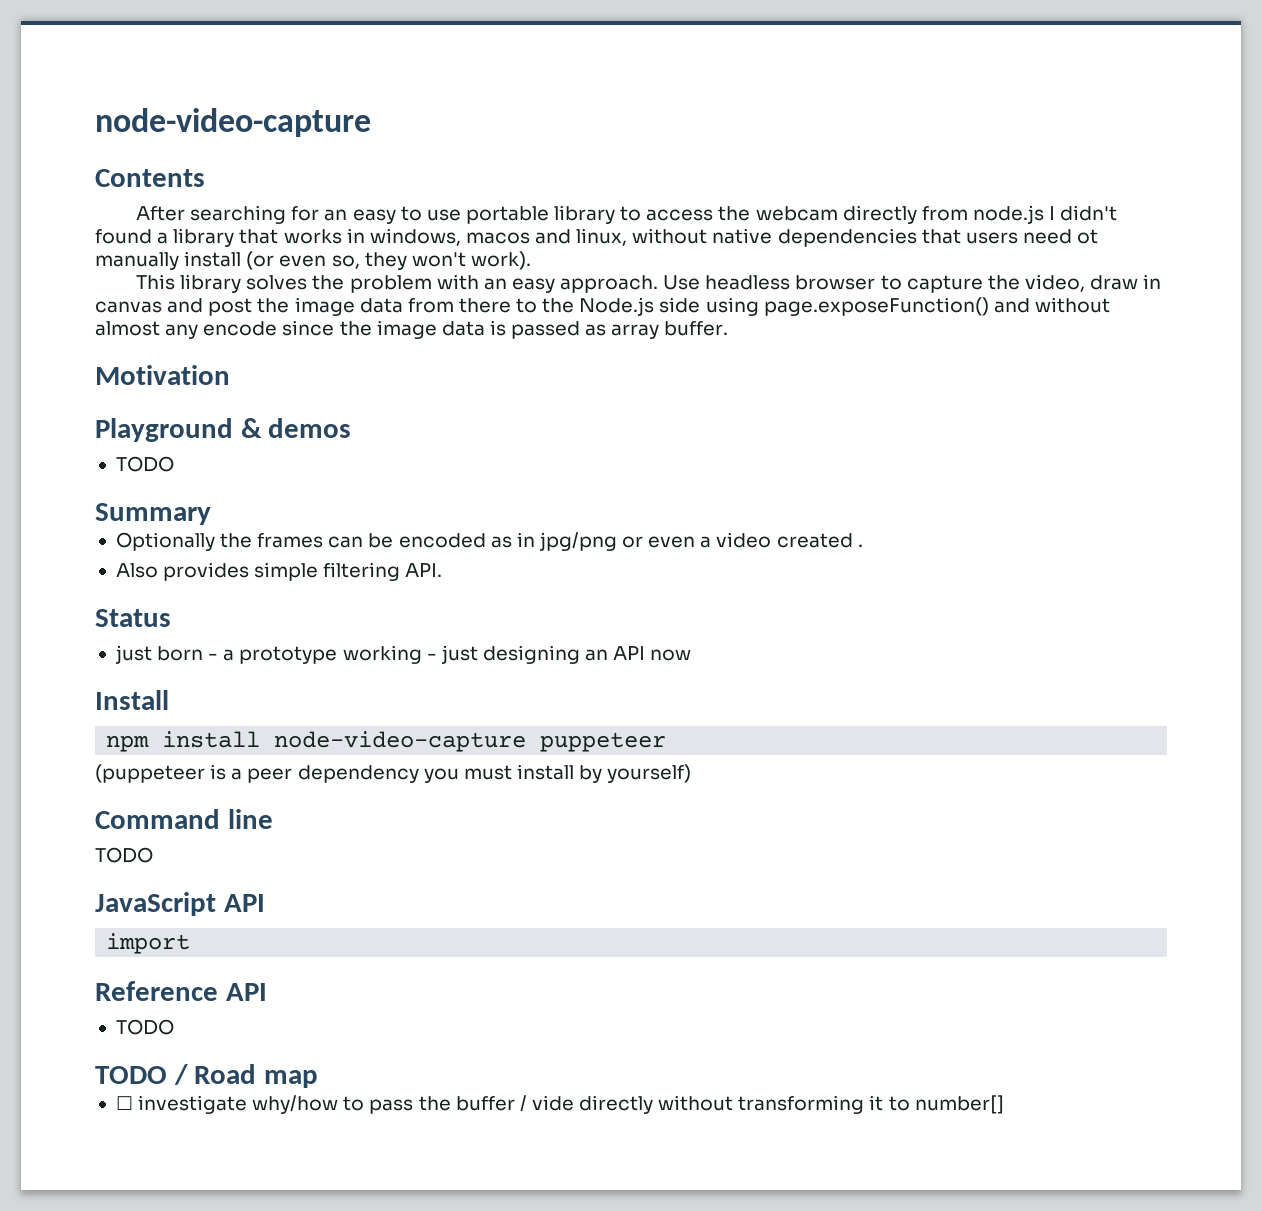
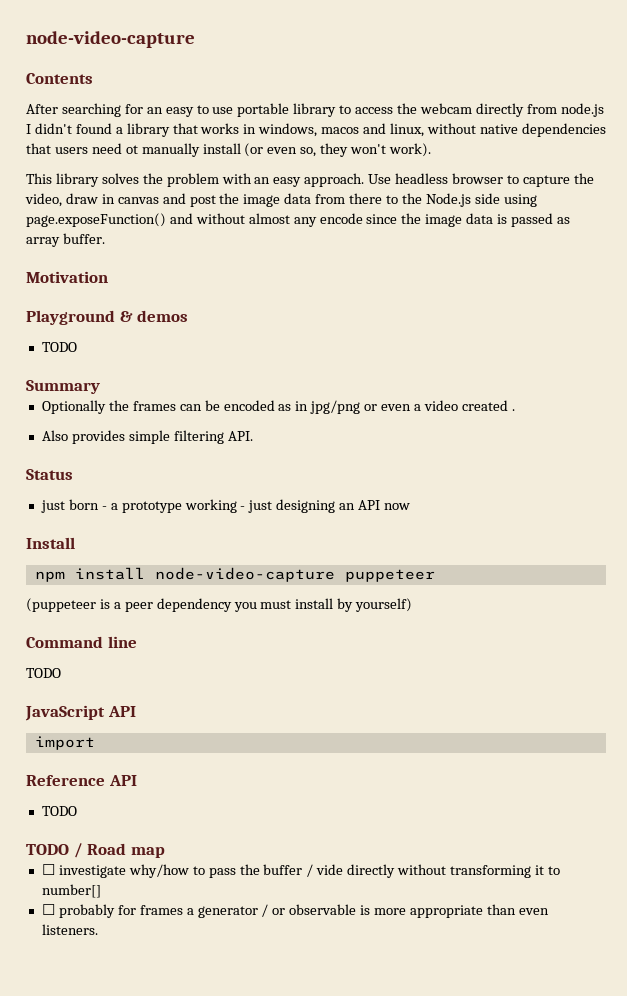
+ ☐ probably for frames a generator / or observable is more appropriate than even listeners.

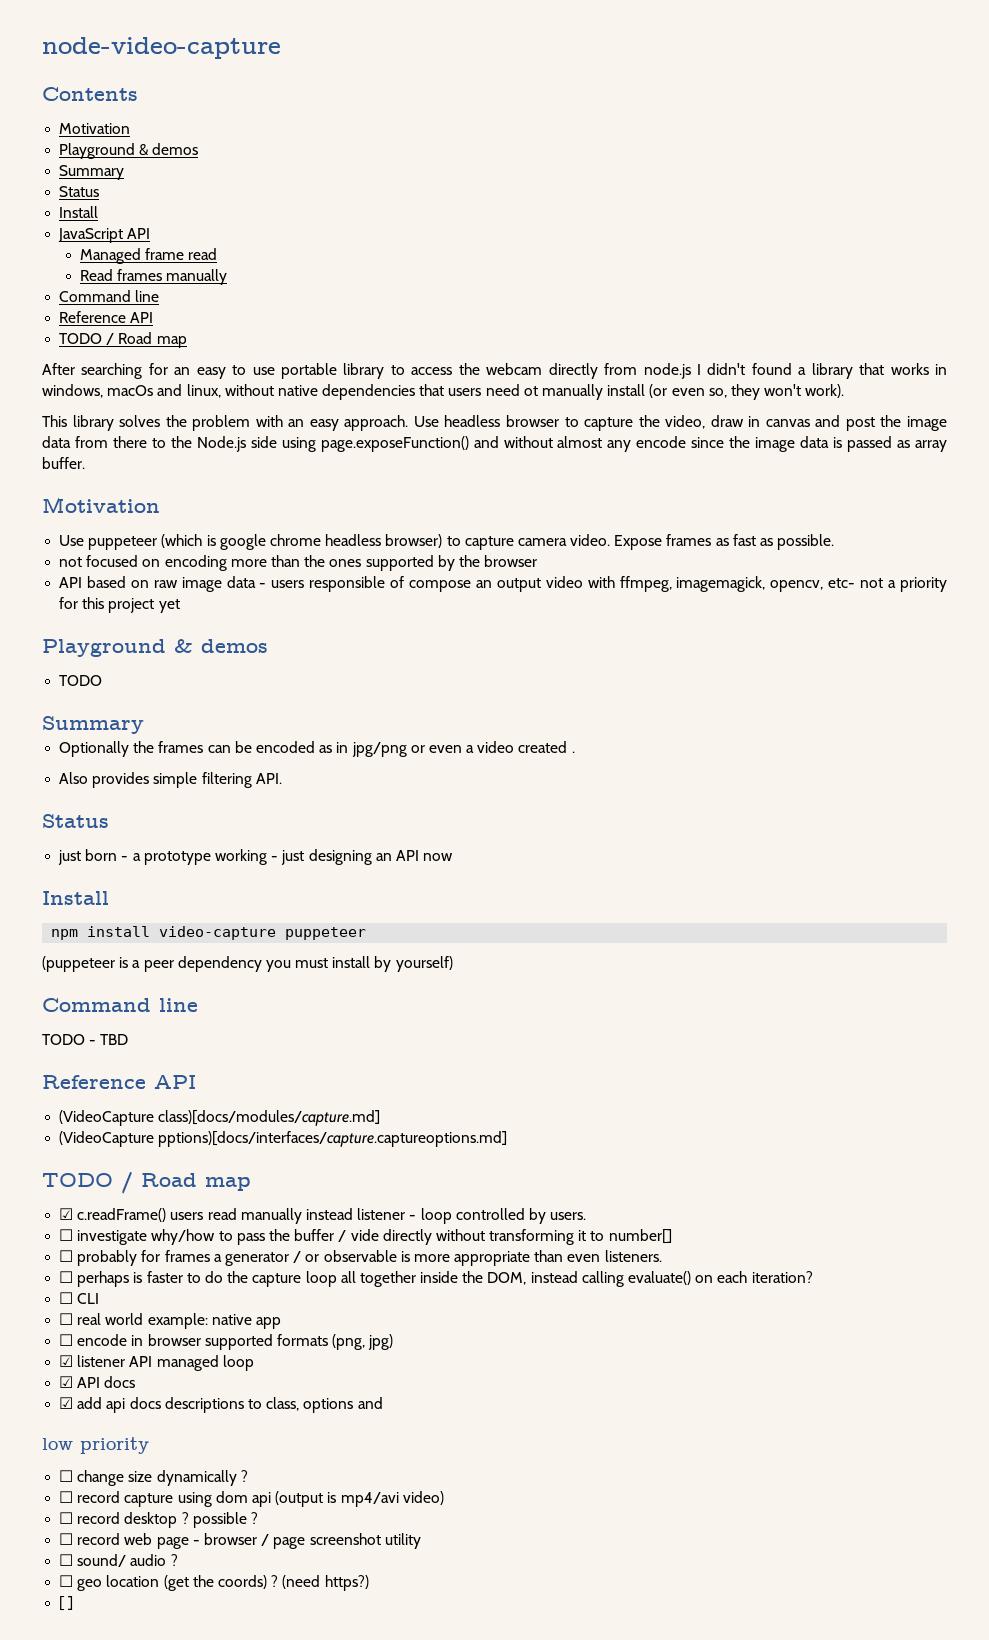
  Contents
+ Motivation
+ Playground & demos
+ Summary
+ Status
+ Install
+ JavaScript API
+ Managed frame read
+ Read frames manually
+ Command line
+ Reference API
+ TODO / Road map
- After searching for an easy to use portable library to access the webcam directly from node.js I didn't found a library that works in windows, macos and linux, without native dependencies that users need ot manually install (or even so, they won't work).
+ After searching for an easy to use portable library to access the webcam directly from node.js I didn't found a library that works in windows, macOs and linux, without native dependencies that users need ot manually install (or even so, they won't work).
+ Use puppeteer (which is google chrome headless browser) to capture camera video. Expose frames as fast as possible.
+ not focused on encoding more than the ones supported by the browser
+ API based on raw image data - users responsible of compose an output video with ffmpeg, imagemagick, opencv, etc- not a priority for this project yet
- npm install node-video-capture puppeteer
+ npm install video-capture puppeteer
  (puppeteer is a peer dependency you must install by yourself)
  Command line
- TODO
- JavaScript API
- import
+ TODO - TBD
  Reference API
- TODO
+ (VideoCapture class)[docs/modules/capture.md]
+ (VideoCapture pptions)[docs/interfaces/capture.captureoptions.md]
  TODO / Road map
+ ☑ c.readFrame() users read manually instead listener - loop controlled by users.
+ ☐ perhaps is faster to do the capture loop all together inside the DOM, instead calling evaluate() on each iteration?
+ ☐ CLI
+ ☐ real world example: native app
+ ☐ encode in browser supported formats (png, jpg)
+ ☑ listener API managed loop
+ ☑ API docs
+ ☑ add api docs descriptions to class, options and
+ low priority
+ ☐ change size dynamically ?
+ ☐ record capture using dom api (output is mp4/avi video)
+ ☐ record desktop ? possible ?
+ ☐ record web page - browser / page screenshot utility
+ ☐ sound/ audio ?
+ ☐ geo location (get the coords) ? (need https?)
+ [ ]

